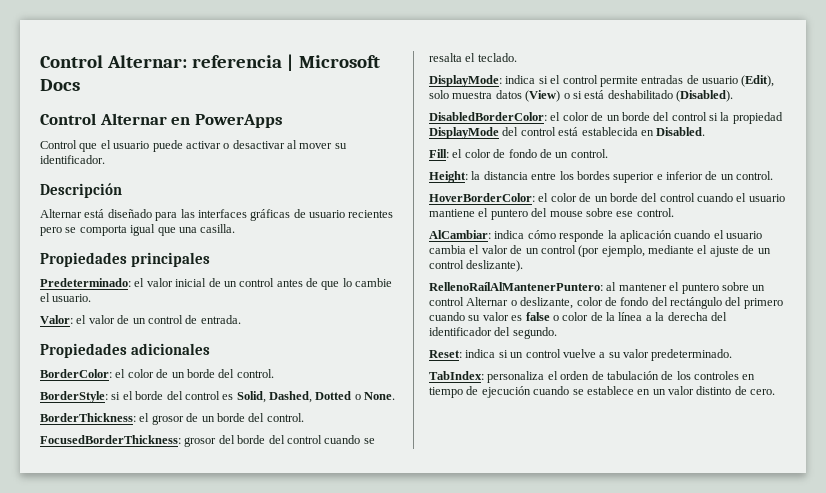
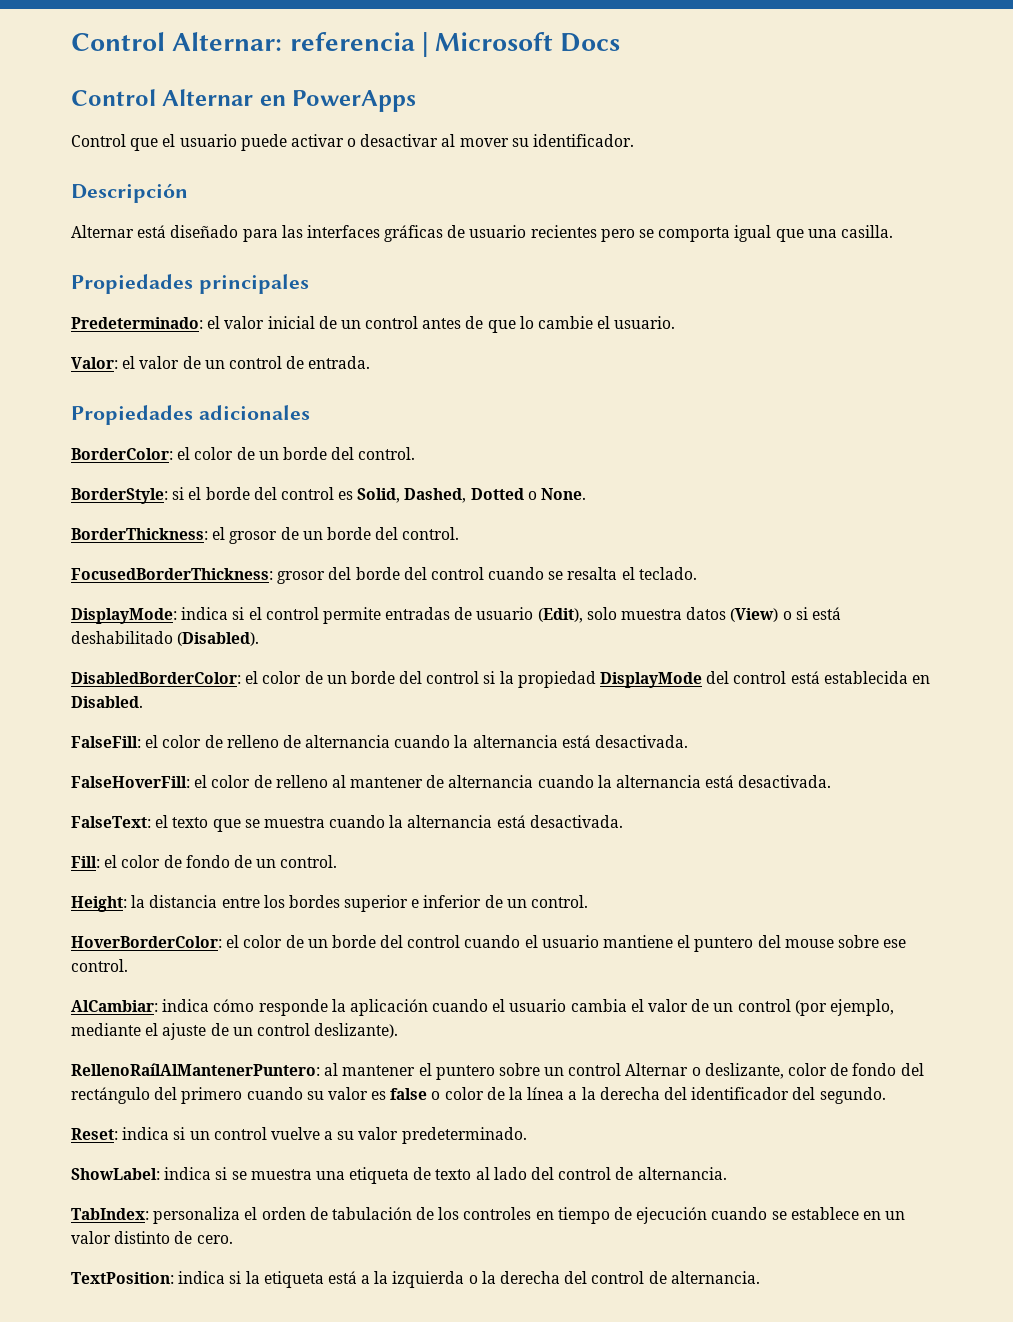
+ FalseFill: el color de relleno de alternancia cuando la alternancia está desactivada.
+ FalseHoverFill: el color de relleno al mantener de alternancia cuando la alternancia está desactivada.
+ FalseText: el texto que se muestra cuando la alternancia está desactivada.
+ ShowLabel: indica si se muestra una etiqueta de texto al lado del control de alternancia.
+ TextPosition: indica si la etiqueta está a la izquierda o la derecha del control de alternancia.

